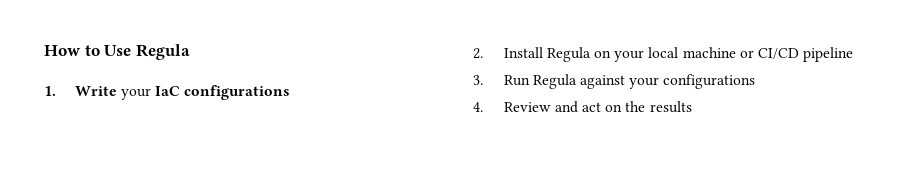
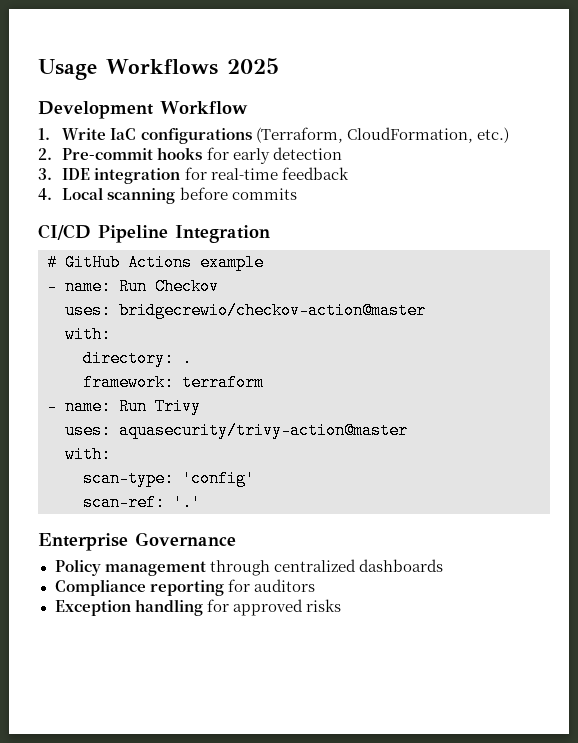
- How to Use Regula
+ Usage Workflows 2025
+ Development Workflow
- 1. Write your IaC configurations
- 2. Install Regula on your local machine or CI/CD pipeline
- 3. Run Regula against your configurations
- 4. Review and act on the results
+ 1. Write IaC configurations (Terraform, CloudFormation, etc.)
+ 2. Pre-commit hooks for early detection
+ 3. IDE integration for real-time feedback
+ 4. Local scanning before commits
+ CI/CD Pipeline Integration
+ # GitHub Actions example
+ - name: Run Checkov
+ uses: bridgecrewio/checkov-action@master
+ with:
+ directory: .
+ framework: terraform
+ - name: Run Trivy
+ uses: aquasecurity/trivy-action@master
+ with:
+ scan-type: 'config'
+ scan-ref: '.'
+ Enterprise Governance
+ Policy management through centralized dashboards
+ Compliance reporting for auditors
+ Exception handling for approved risks

